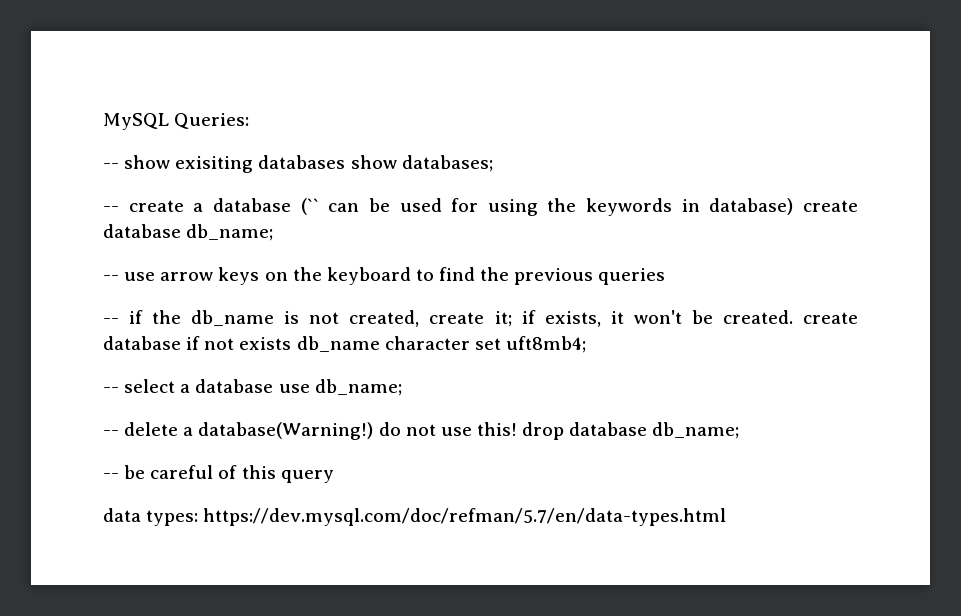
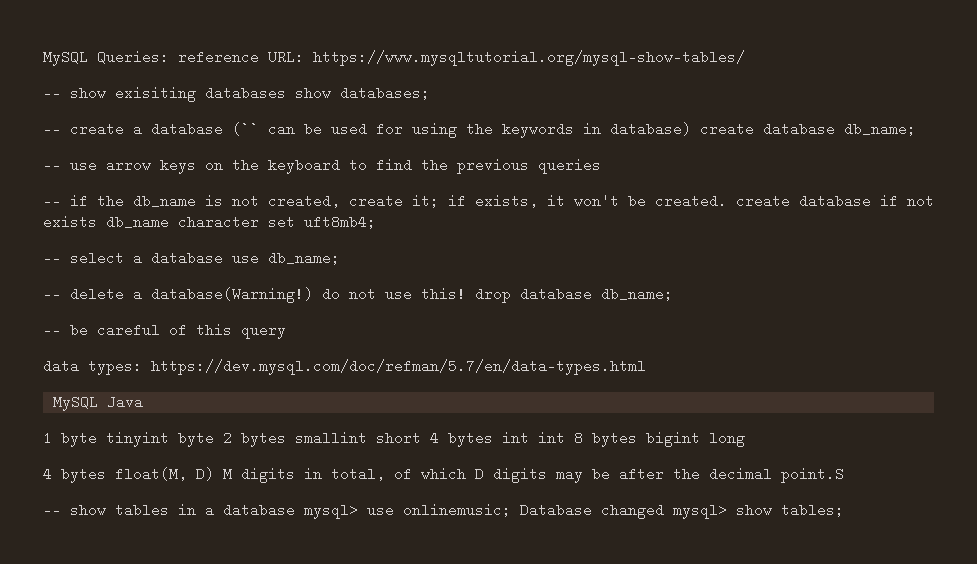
- MySQL Queries:
+ MySQL Queries: reference URL: https://www.mysqltutorial.org/mysql-show-tables/
+ MySQL Java
+ 1 byte tinyint byte 2 bytes smallint short 4 bytes int int 8 bytes bigint long
+ 4 bytes float(M, D) M digits in total, of which D digits may be after the decimal point.S
+ -- show tables in a database mysql> use onlinemusic; Database changed mysql> show tables;

